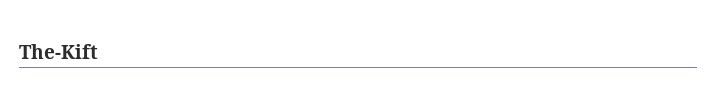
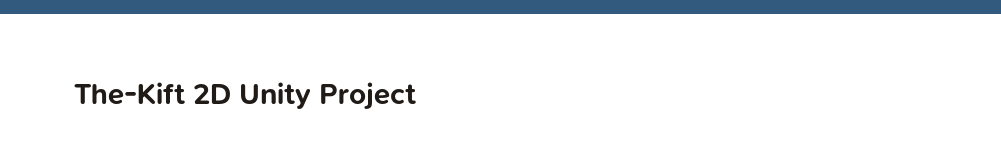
- The-Kift
+ The-Kift 2D Unity Project

